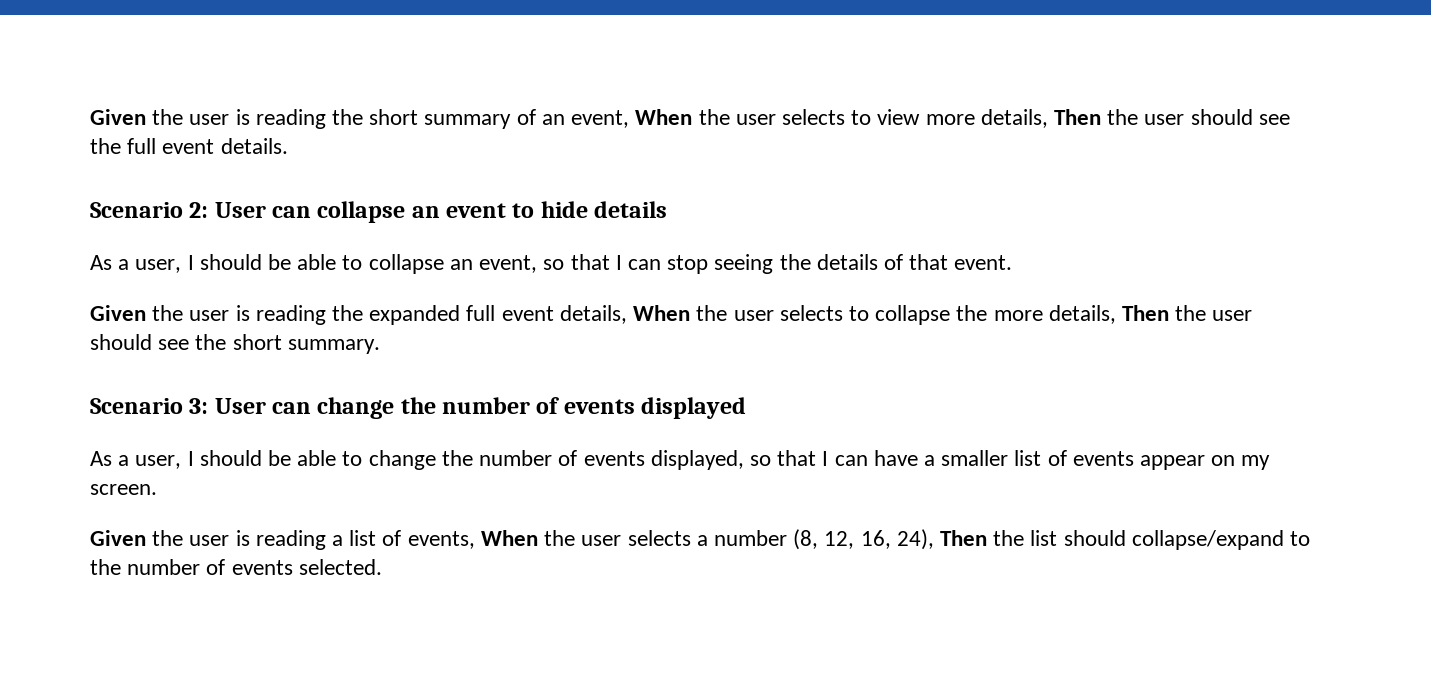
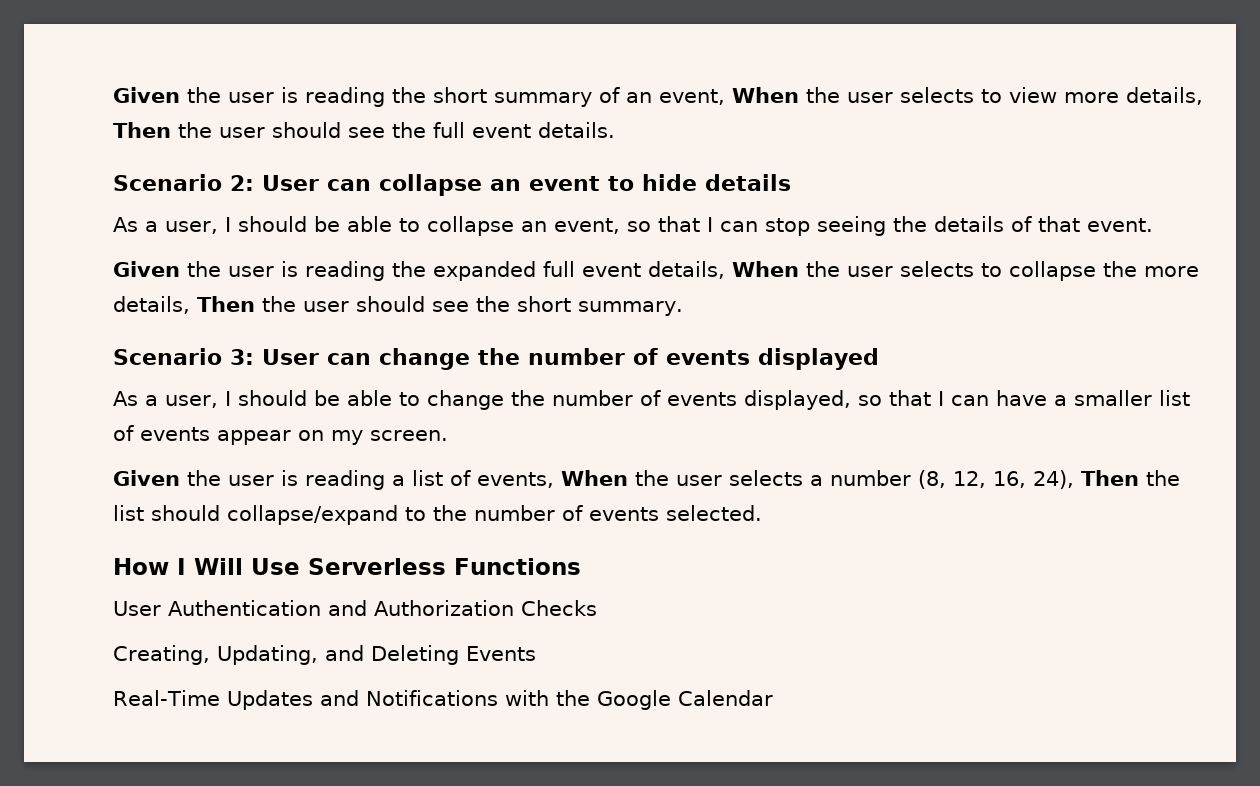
+ How I Will Use Serverless Functions
+ User Authentication and Authorization Checks
+ Creating, Updating, and Deleting Events
+ Real-Time Updates and Notifications with the Google Calendar

